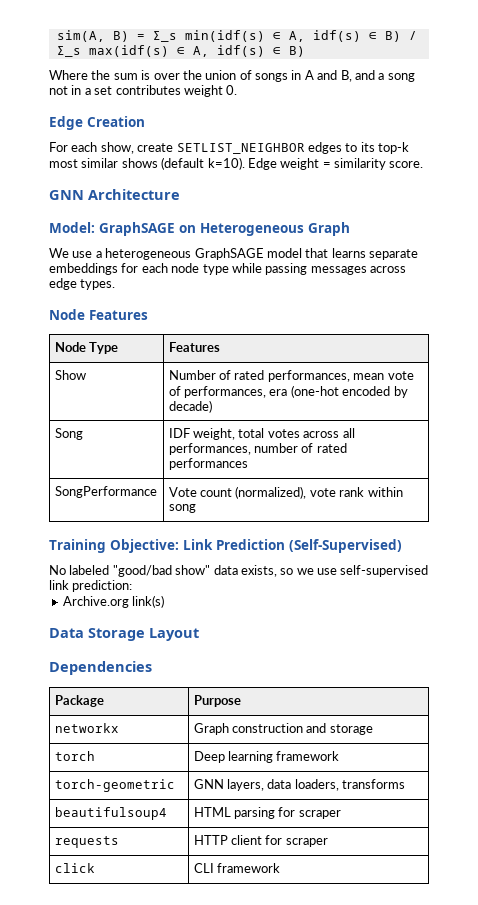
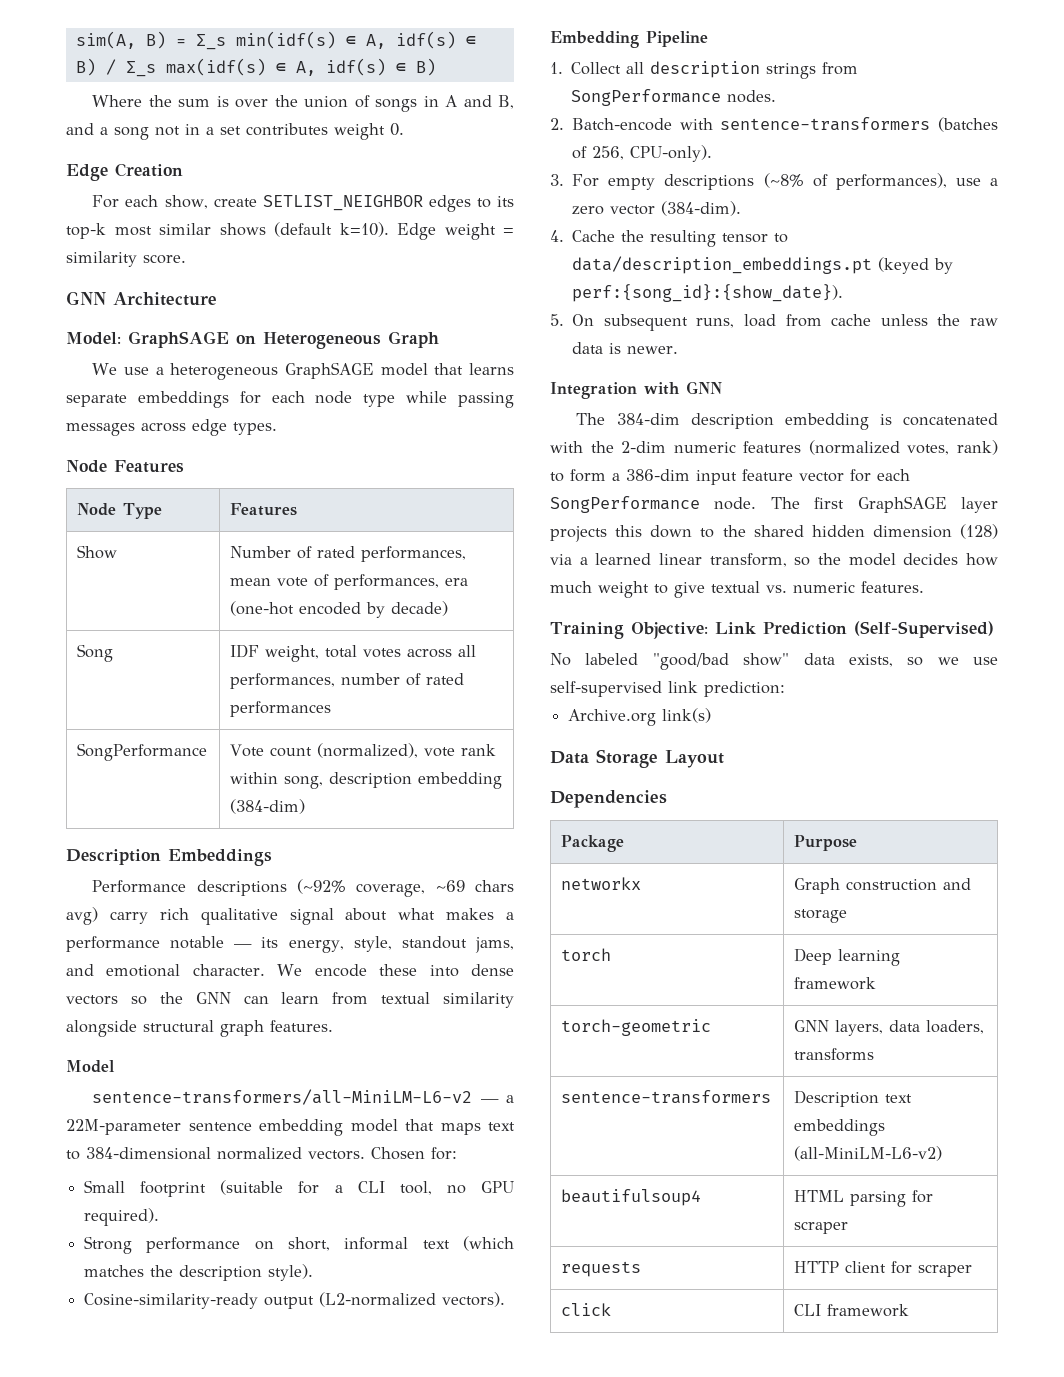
- SongPerformance | Vote count (normalized), vote rank within song
+ SongPerformance | Vote count (normalized), vote rank within song, description embedding (384-dim)
+ Description Embeddings
+ Performance descriptions (~92% coverage, ~69 chars avg) carry rich qualitative signal about what makes a performance notable — its energy, style, standout jams, and emotional character. We encode these into dense vectors so the GNN can learn from textual similarity alongside structural graph features.
+ Model
+ sentence-transformers/all-MiniLM-L6-v2 — a 22M-parameter sentence embedding model that maps text to 384-dimensional normalized vectors. Chosen for:
+ Small footprint (suitable for a CLI tool, no GPU required).
+ Strong performance on short, informal text (which matches the description style).
+ Cosine-similarity-ready output (L2-normalized vectors).
+ Embedding Pipeline
+ 1. Collect all description strings from SongPerformance nodes.
+ 2. Batch-encode with sentence-transformers (batches of 256, CPU-only).
+ 3. For empty descriptions (~8% of performances), use a zero vector (384-dim).
+ 4. Cache the resulting tensor to data/description_embeddings.pt (keyed by perf:{song_id}:{show_date}).
+ 5. On subsequent runs, load from cache unless the raw data is newer.
+ Integration with GNN
+ The 384-dim description embedding is concatenated with the 2-dim numeric features (normalized votes, rank) to form a 386-dim input feature vector for each SongPerformance node. The first GraphSAGE layer projects this down to the shared hidden dimension (128) via a learned linear transform, so the model decides how much weight to give textual vs. numeric features.
+ sentence-transformers | Description text embeddings (all-MiniLM-L6-v2)

